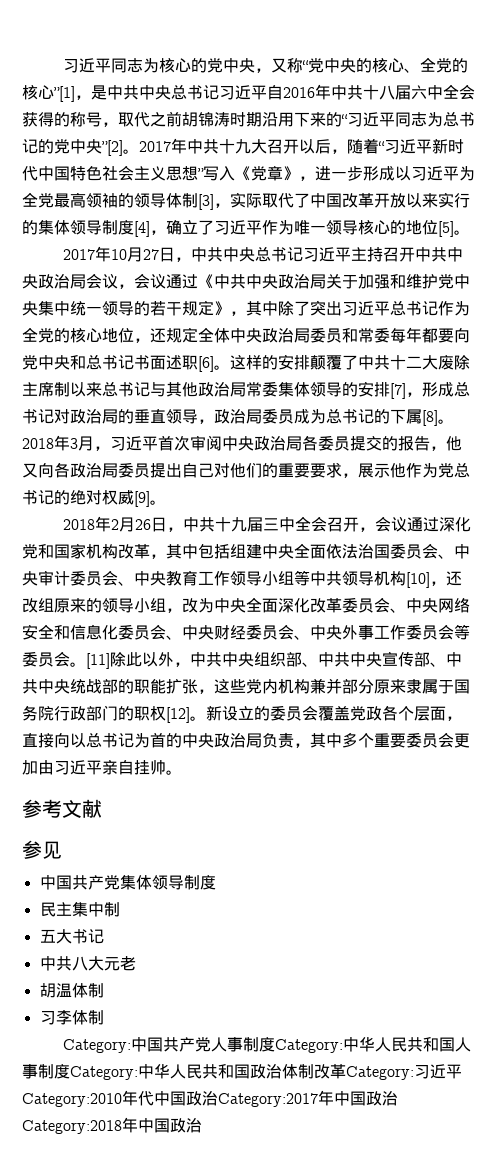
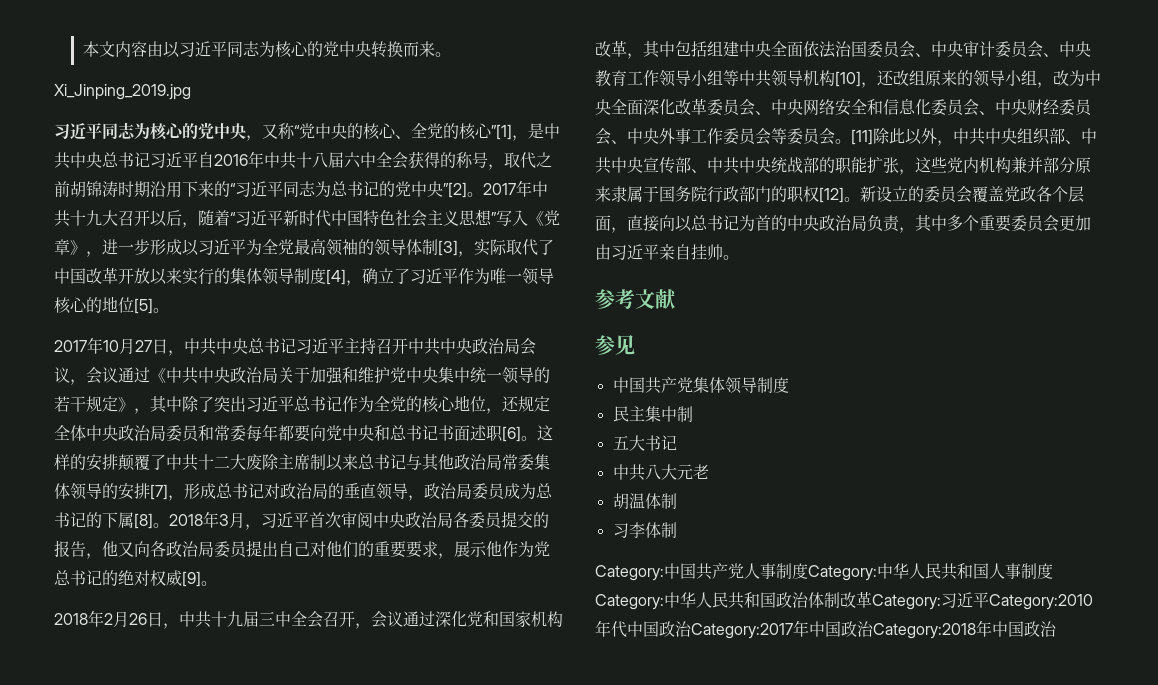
+ 本文内容由以习近平同志为核心的党中央转换而来。
+ Xi_Jinping_2019.jpg

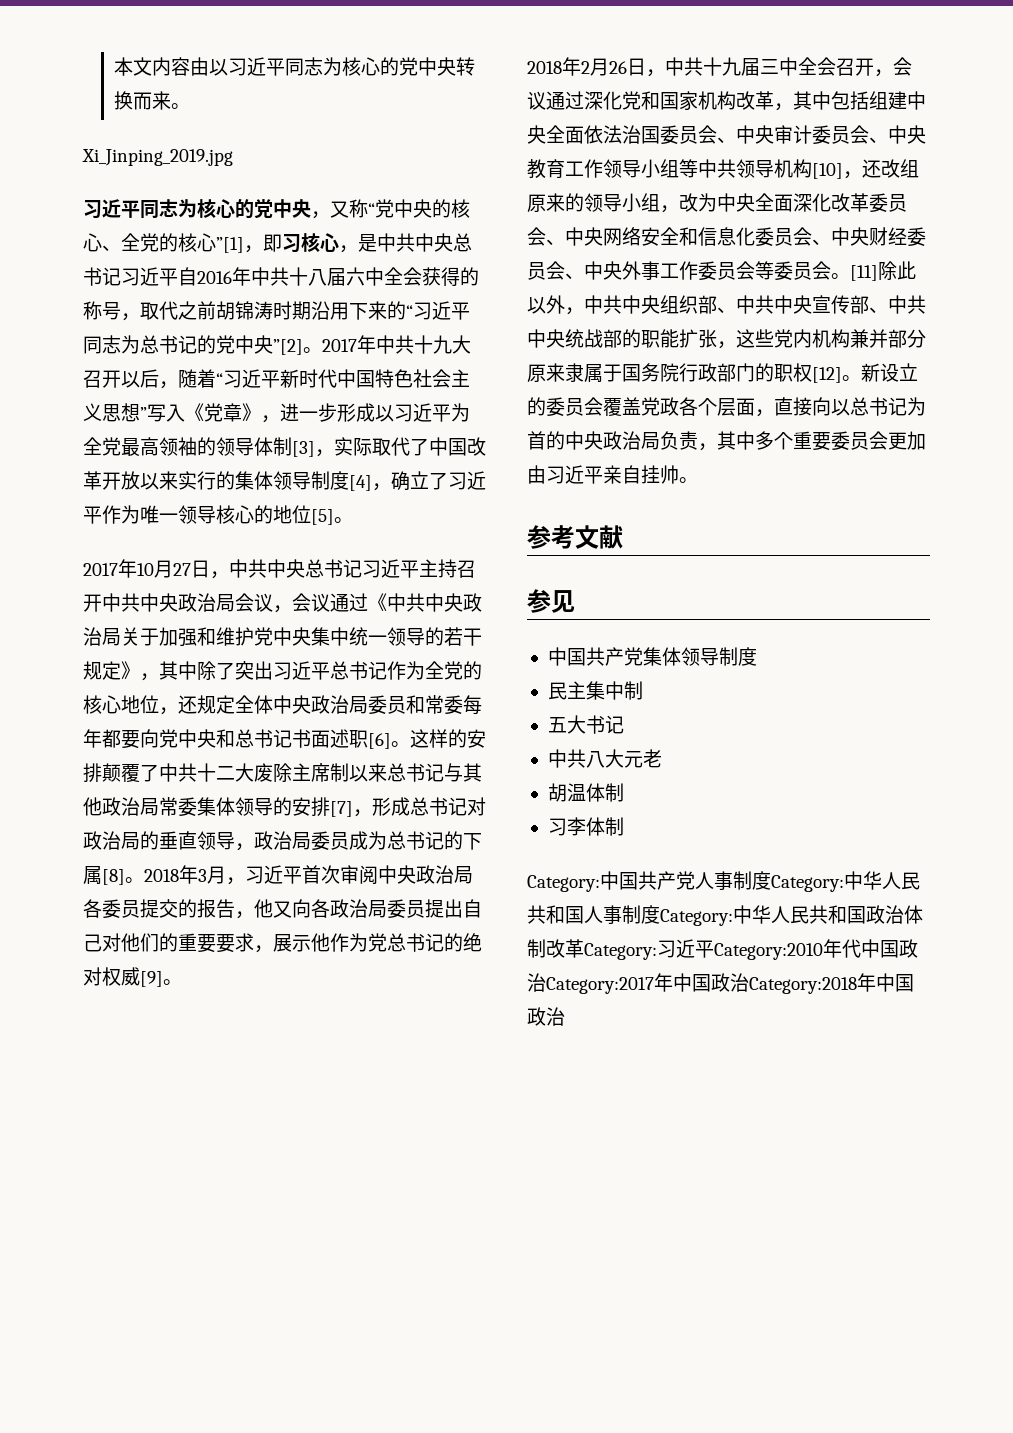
- 习近平同志为核心的党中央，又称“党中央的核心、全党的核心”[1]，是中共中央总书记习近平自2016年中共十八届六中全会获得的称号，取代之前胡锦涛时期沿用下来的“习近平同志为总书记的党中央”[2]。
+ 习近平同志为核心的党中央，又称“党中央的核心、全党的核心”[1]，即习核心，是中共中央总书记习近平自2016年中共十八届六中全会获得的称号，取代之前胡锦涛时期沿用下来的“习近平同志为总书记的党中央”[2]。

